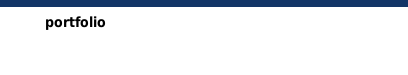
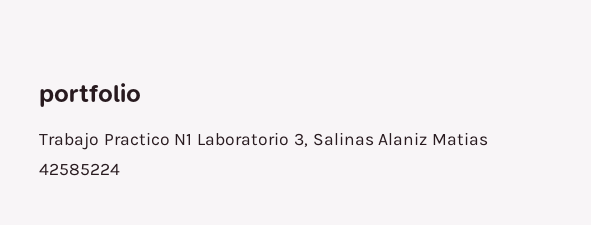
+ Trabajo Practico N1 Laboratorio 3, Salinas Alaniz Matias 42585224

